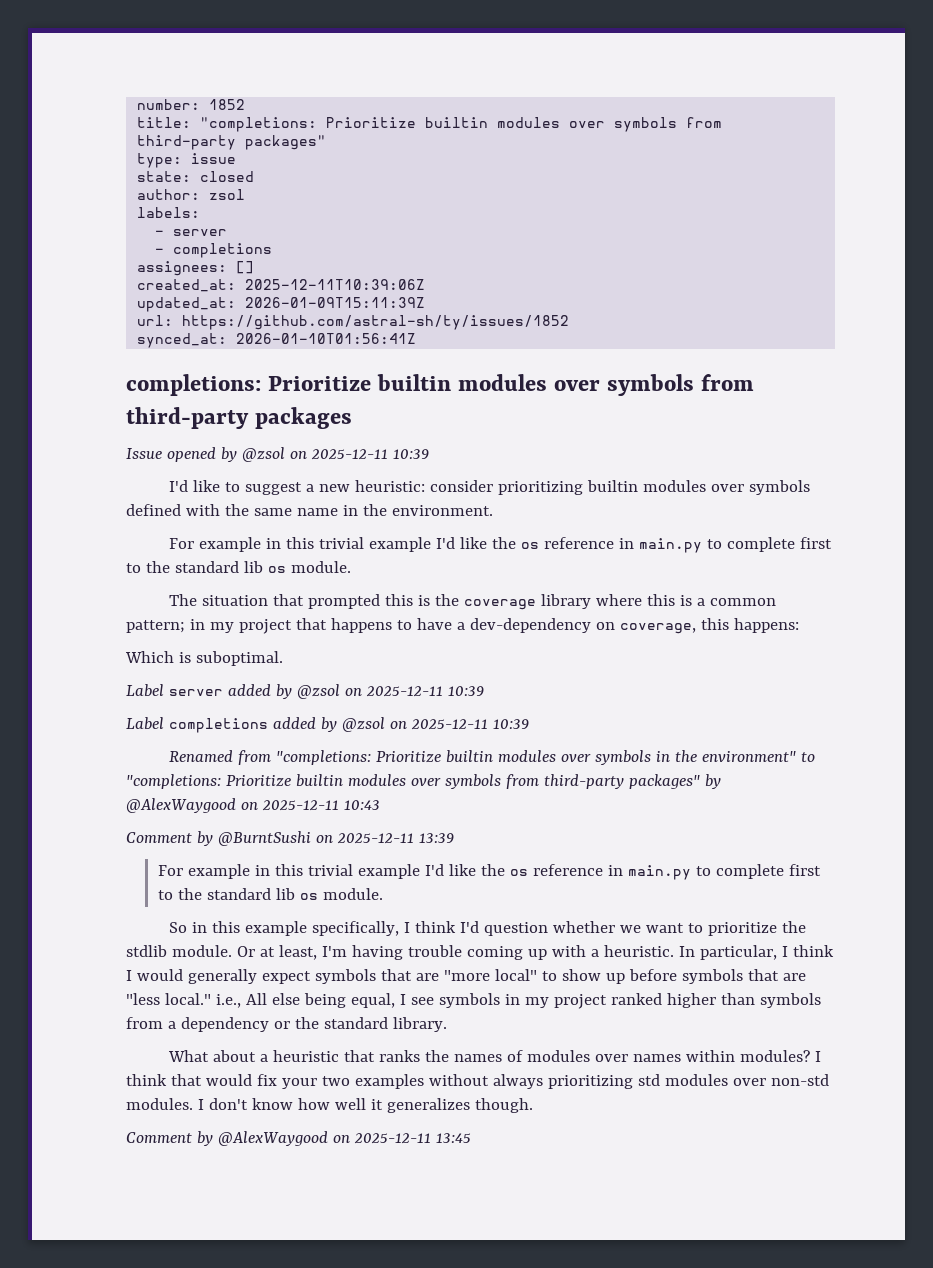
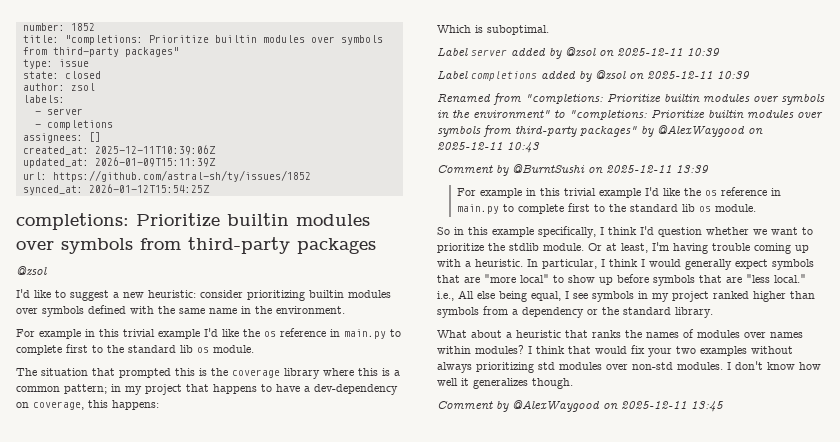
- synced_at: 2026-01-10T01:56:41Z
+ synced_at: 2026-01-12T15:54:25Z
  completions: Prioritize builtin modules over symbols from third-party packages
- Issue opened by @zsol on 2025-12-11 10:39
+ @zsol

